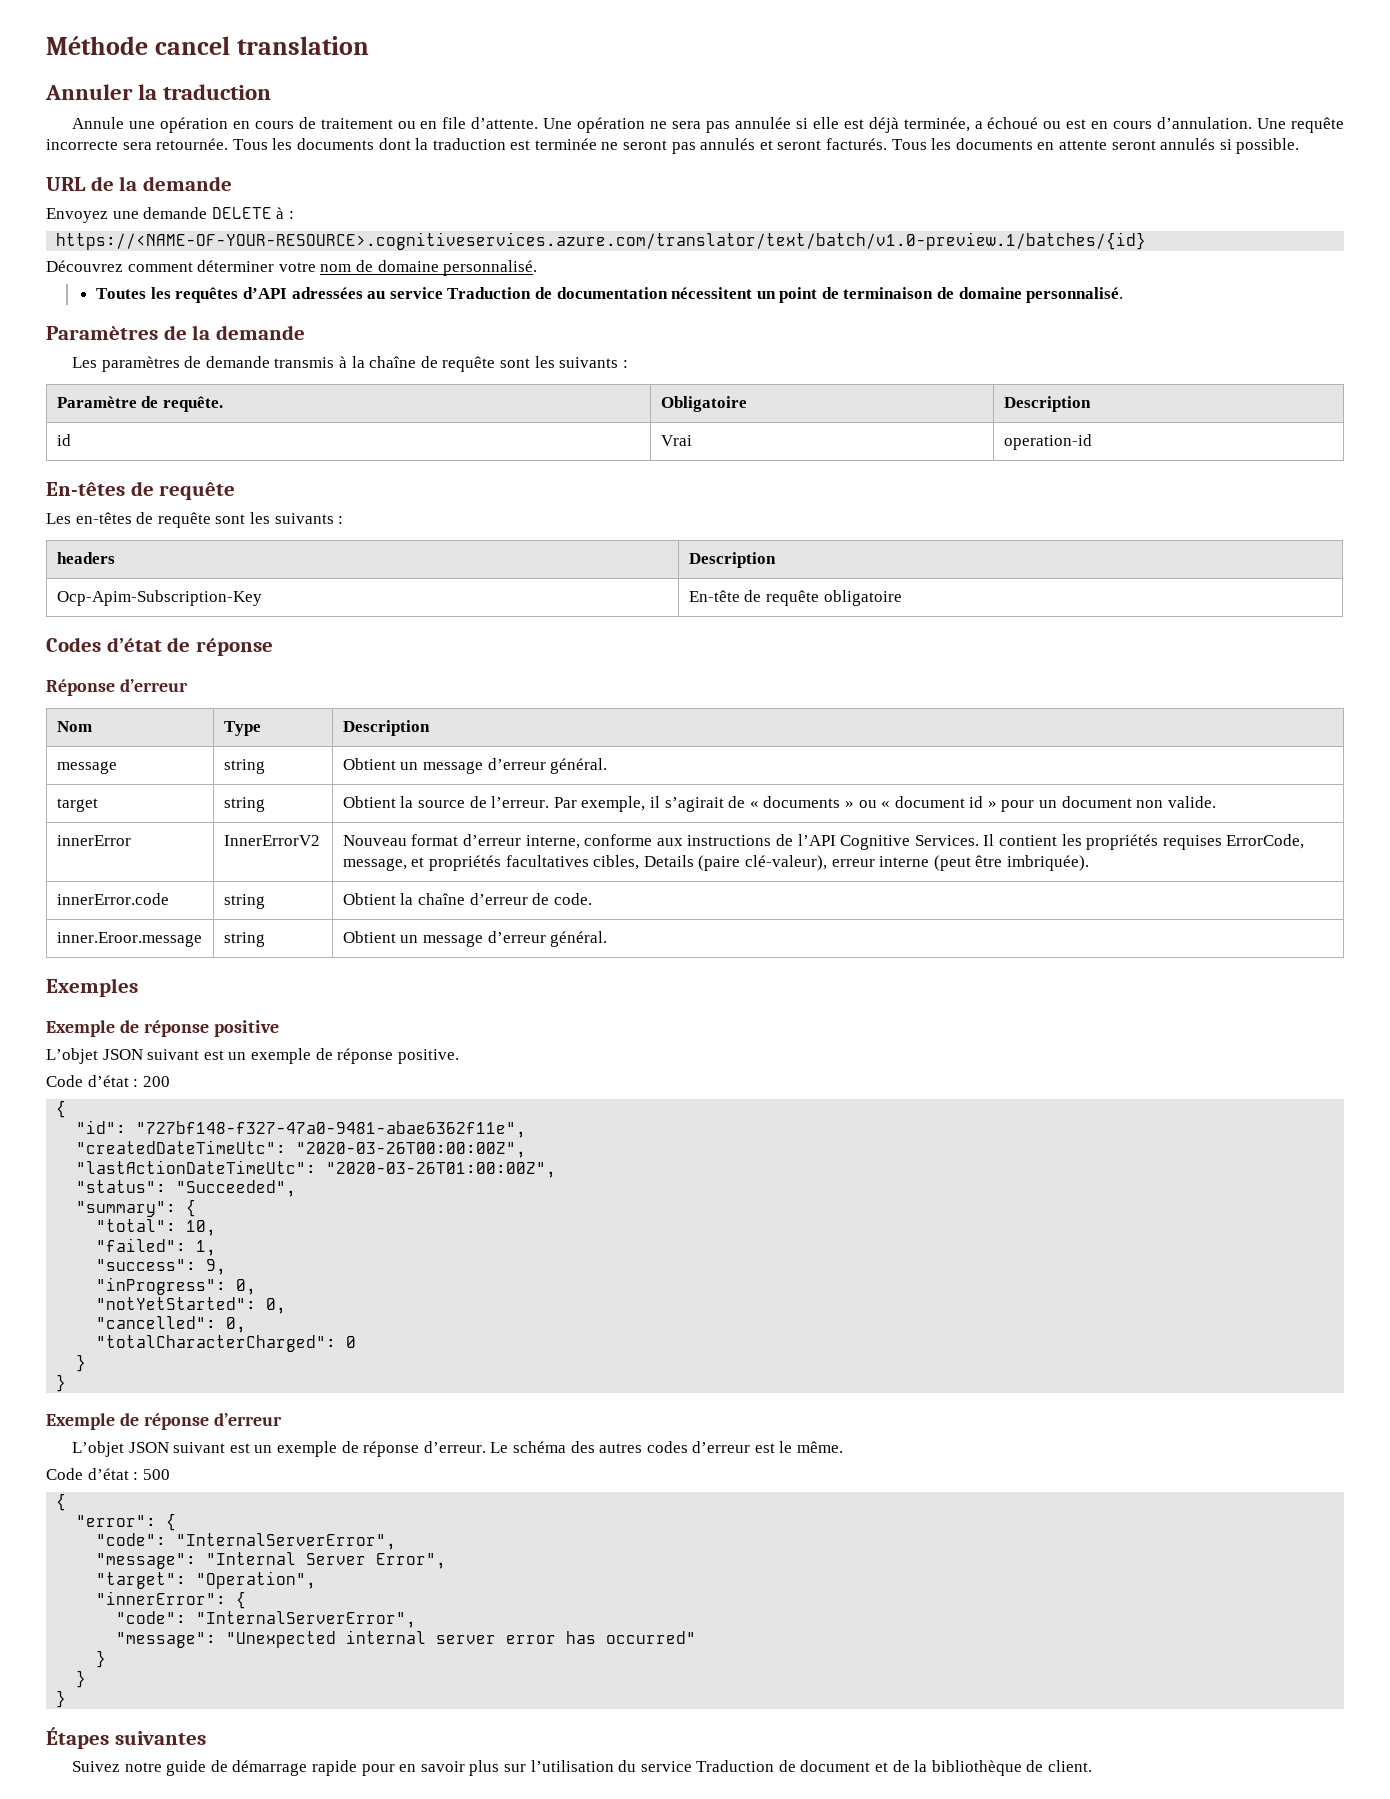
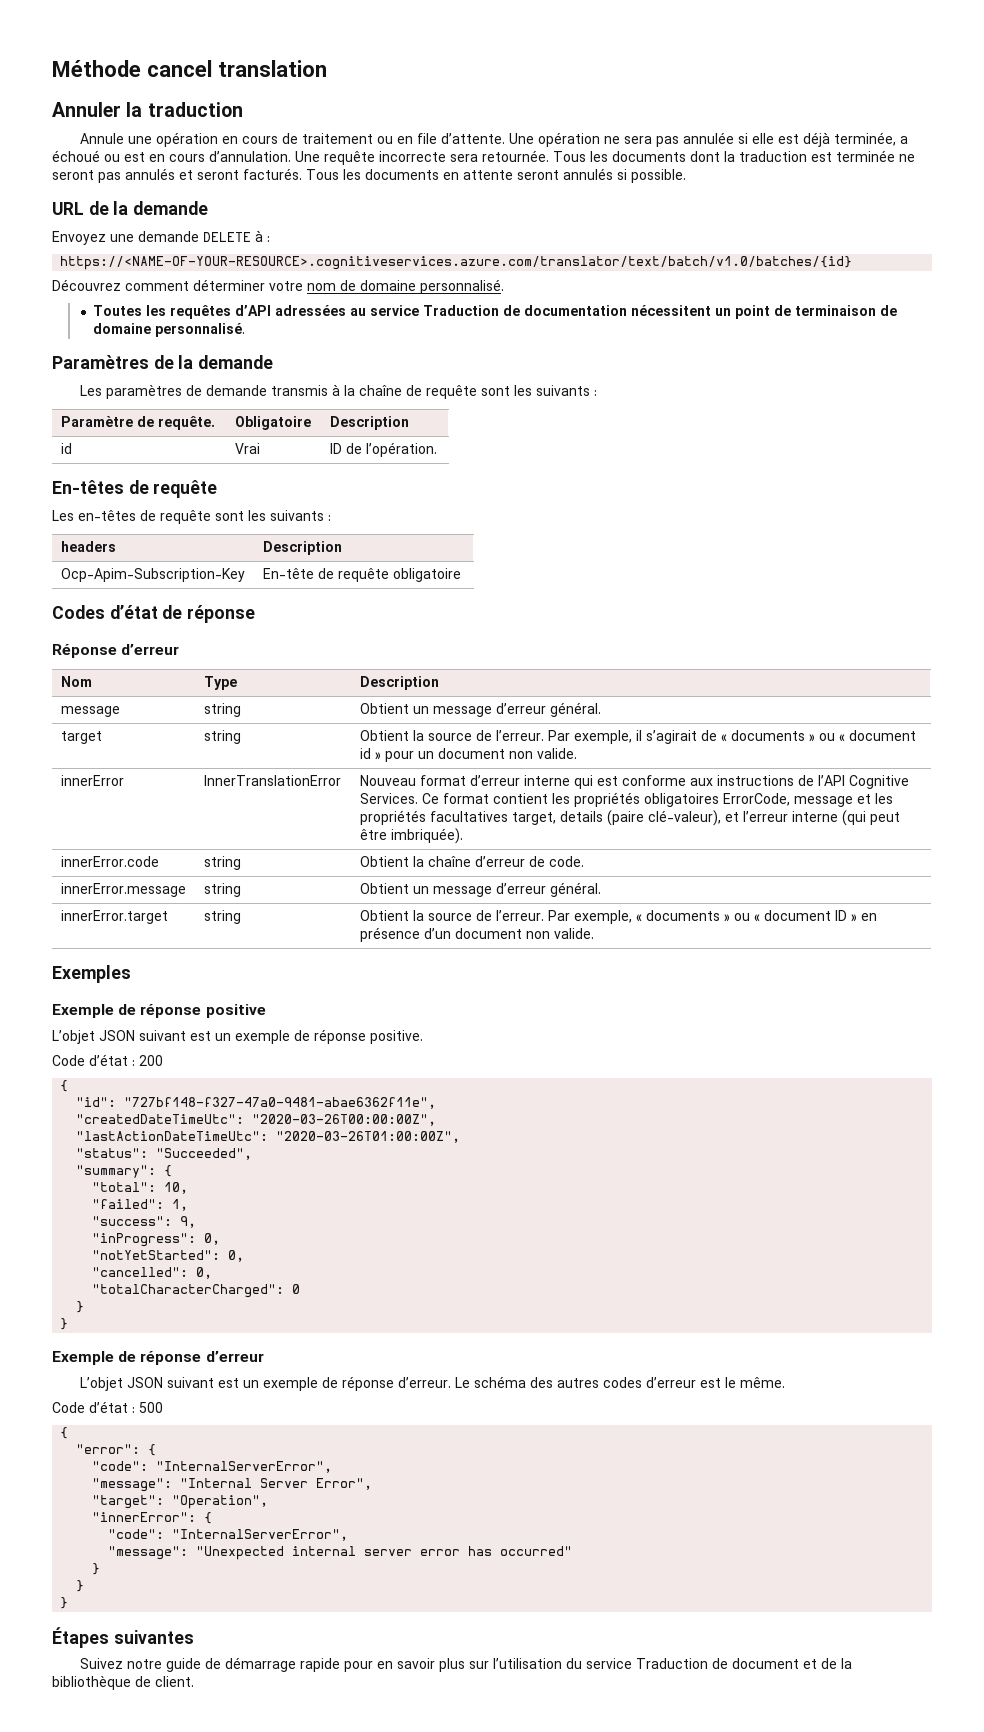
- https://<NAME-OF-YOUR-RESOURCE>.cognitiveservices.azure.com/translator/text/batch/v1.0-preview.1/batches/{id}
+ https://<NAME-OF-YOUR-RESOURCE>.cognitiveservices.azure.com/translator/text/batch/v1.0/batches/{id}
- id | Vrai | operation-id
+ id | Vrai | ID de l’opération.
- innerError | InnerErrorV2 | Nouveau format d’erreur interne, conforme aux instructions de l’API Cognitive Services. Il contient les propriétés requises ErrorCode, message, et propriétés facultatives cibles, Details (paire clé-valeur), erreur interne (peut être imbriquée).
+ innerError | InnerTranslationError | Nouveau format d’erreur interne qui est conforme aux instructions de l’API Cognitive Services. Ce format contient les propriétés obligatoires ErrorCode, message et les propriétés facultatives target, details (paire clé-valeur), et l’erreur interne (qui peut être imbriquée).
- inner.Eroor.message | string | Obtient un message d’erreur général.
+ innerError.message | string | Obtient un message d’erreur général.
+ innerError.target | string | Obtient la source de l’erreur. Par exemple, « documents » ou « document ID » en présence d’un document non valide.

